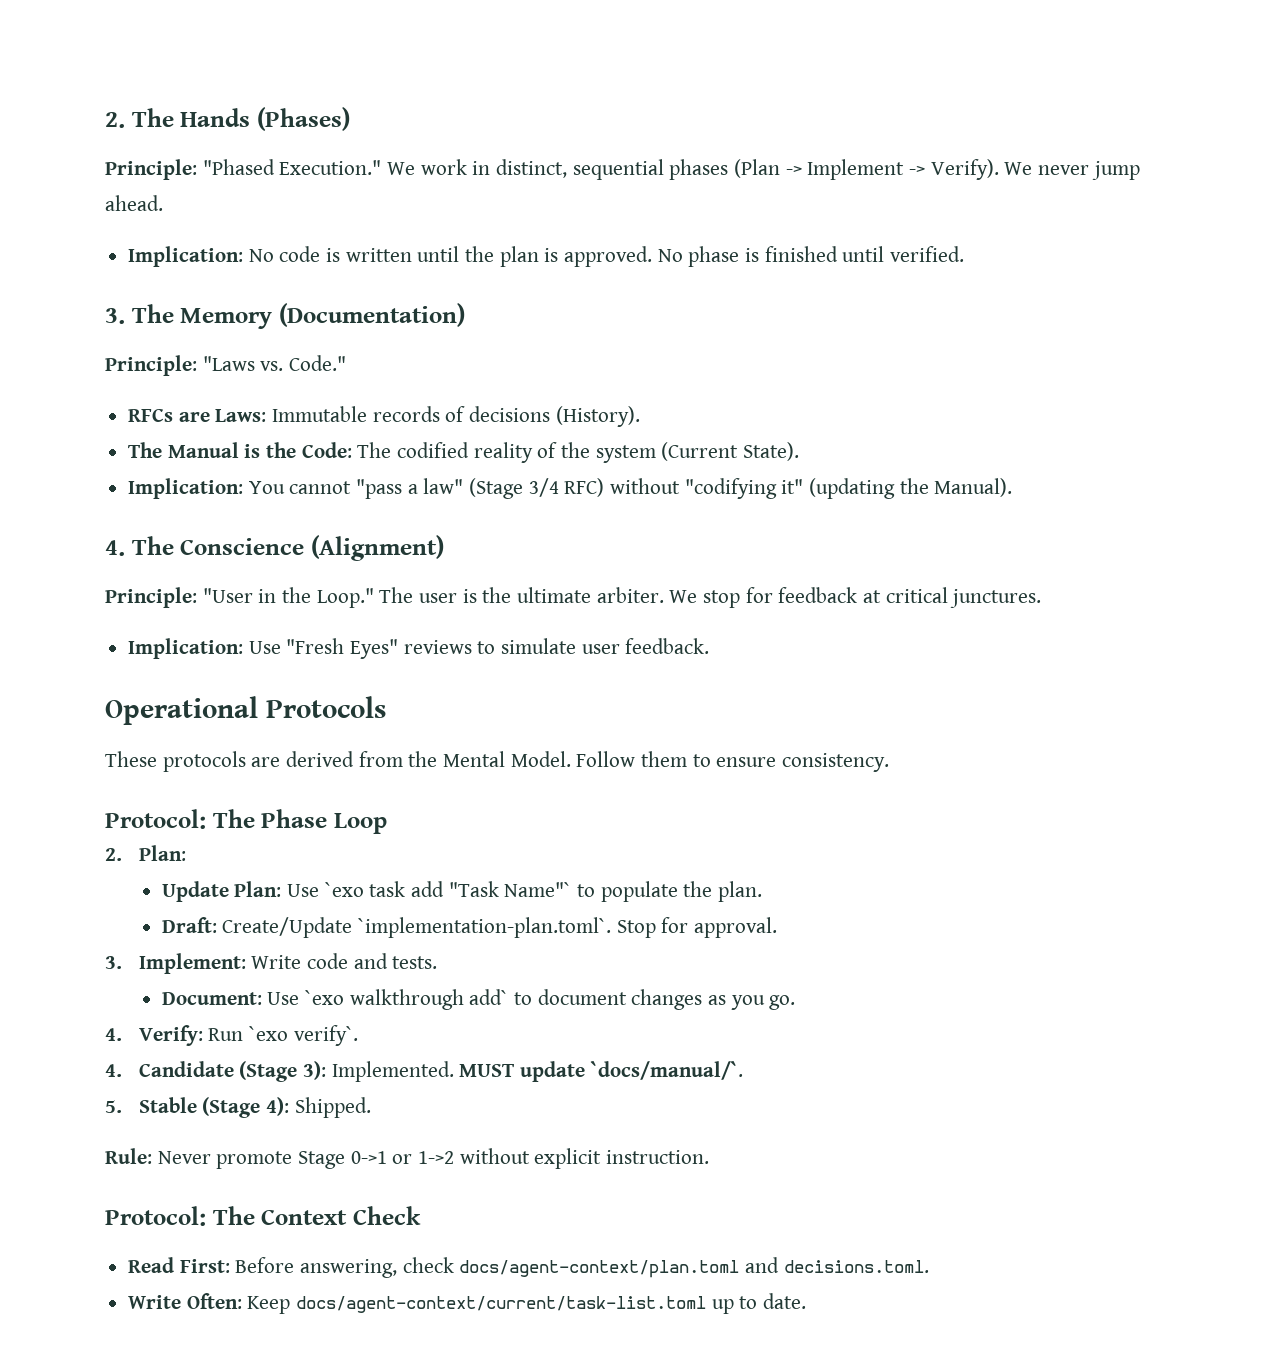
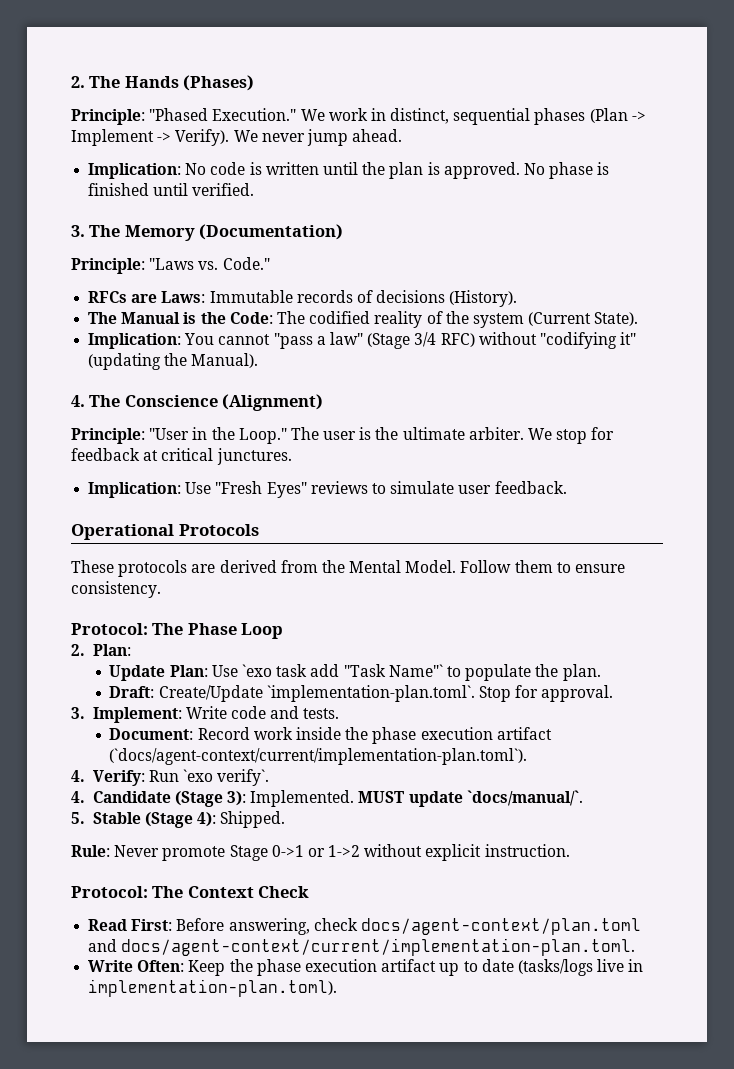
- Document: Use `exo walkthrough add` to document changes as you go.
+ Document: Record work inside the phase execution artifact (`docs/agent-context/current/implementation-plan.toml`).
- Read First: Before answering, check docs/agent-context/plan.toml and decisions.toml.
+ Read First: Before answering, check docs/agent-context/plan.toml and docs/agent-context/current/implementation-plan.toml.
- Write Often: Keep docs/agent-context/current/task-list.toml up to date.
+ Write Often: Keep the phase execution artifact up to date (tasks/logs live in implementation-plan.toml).

